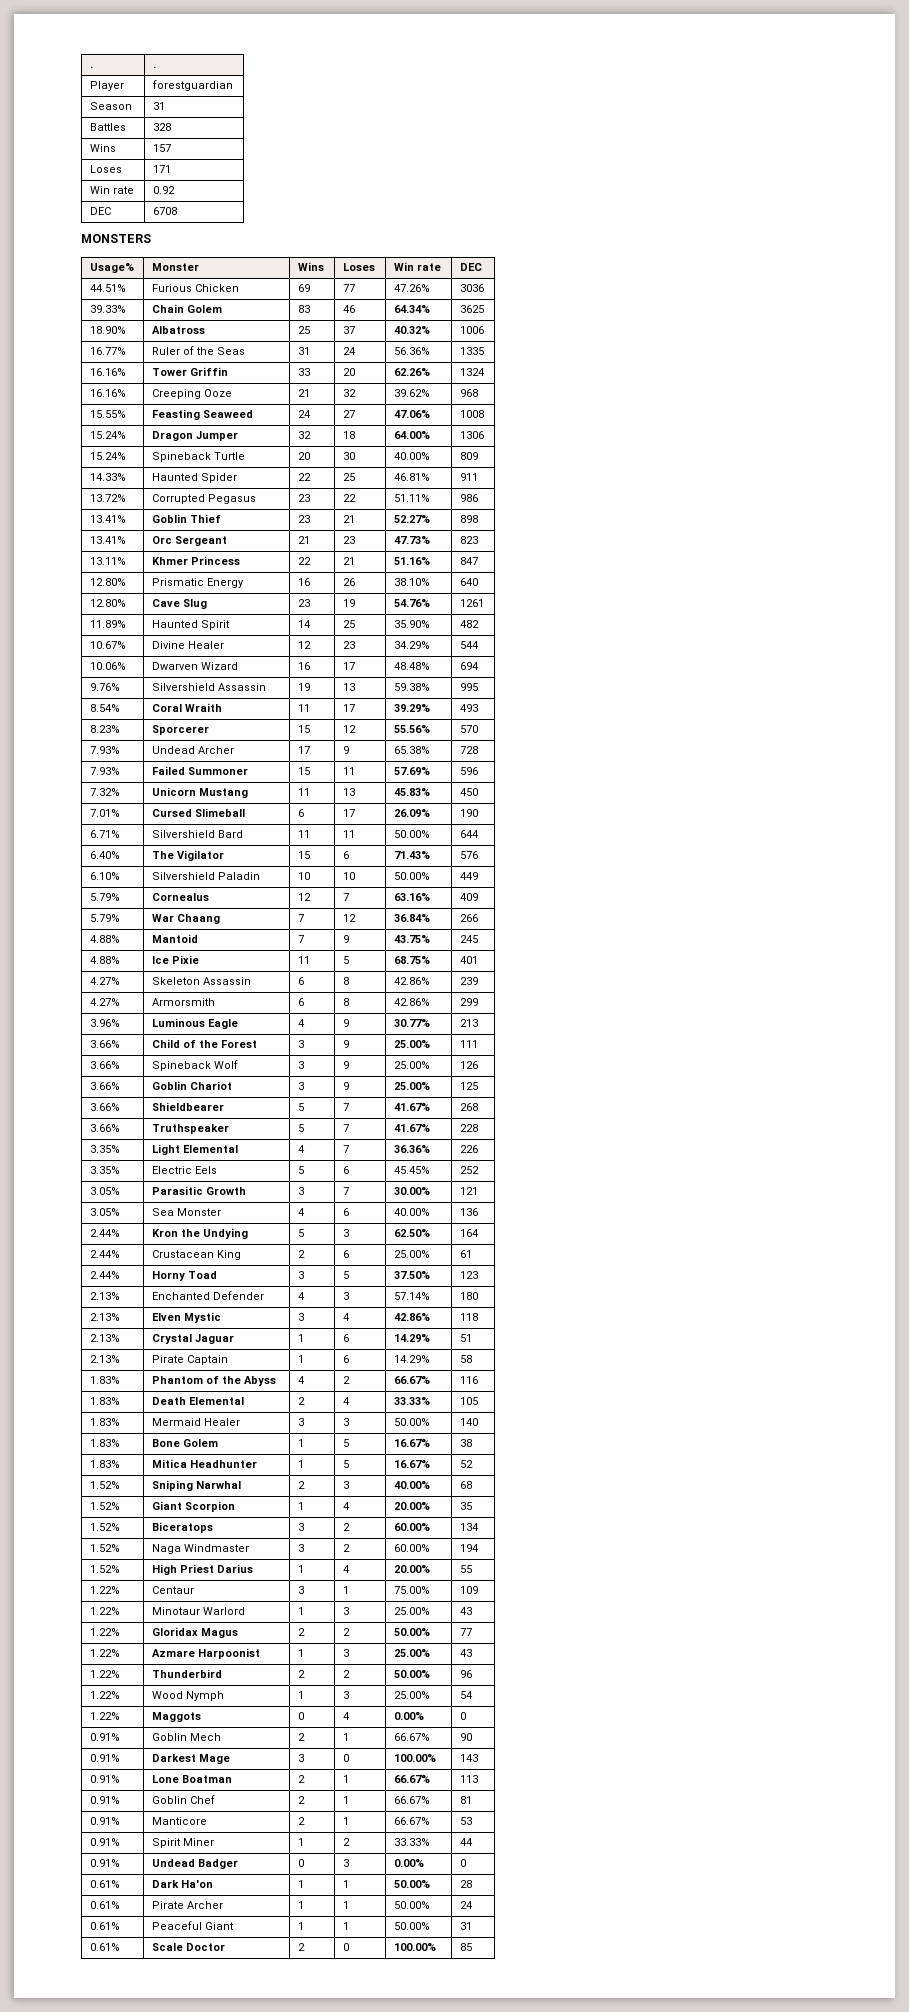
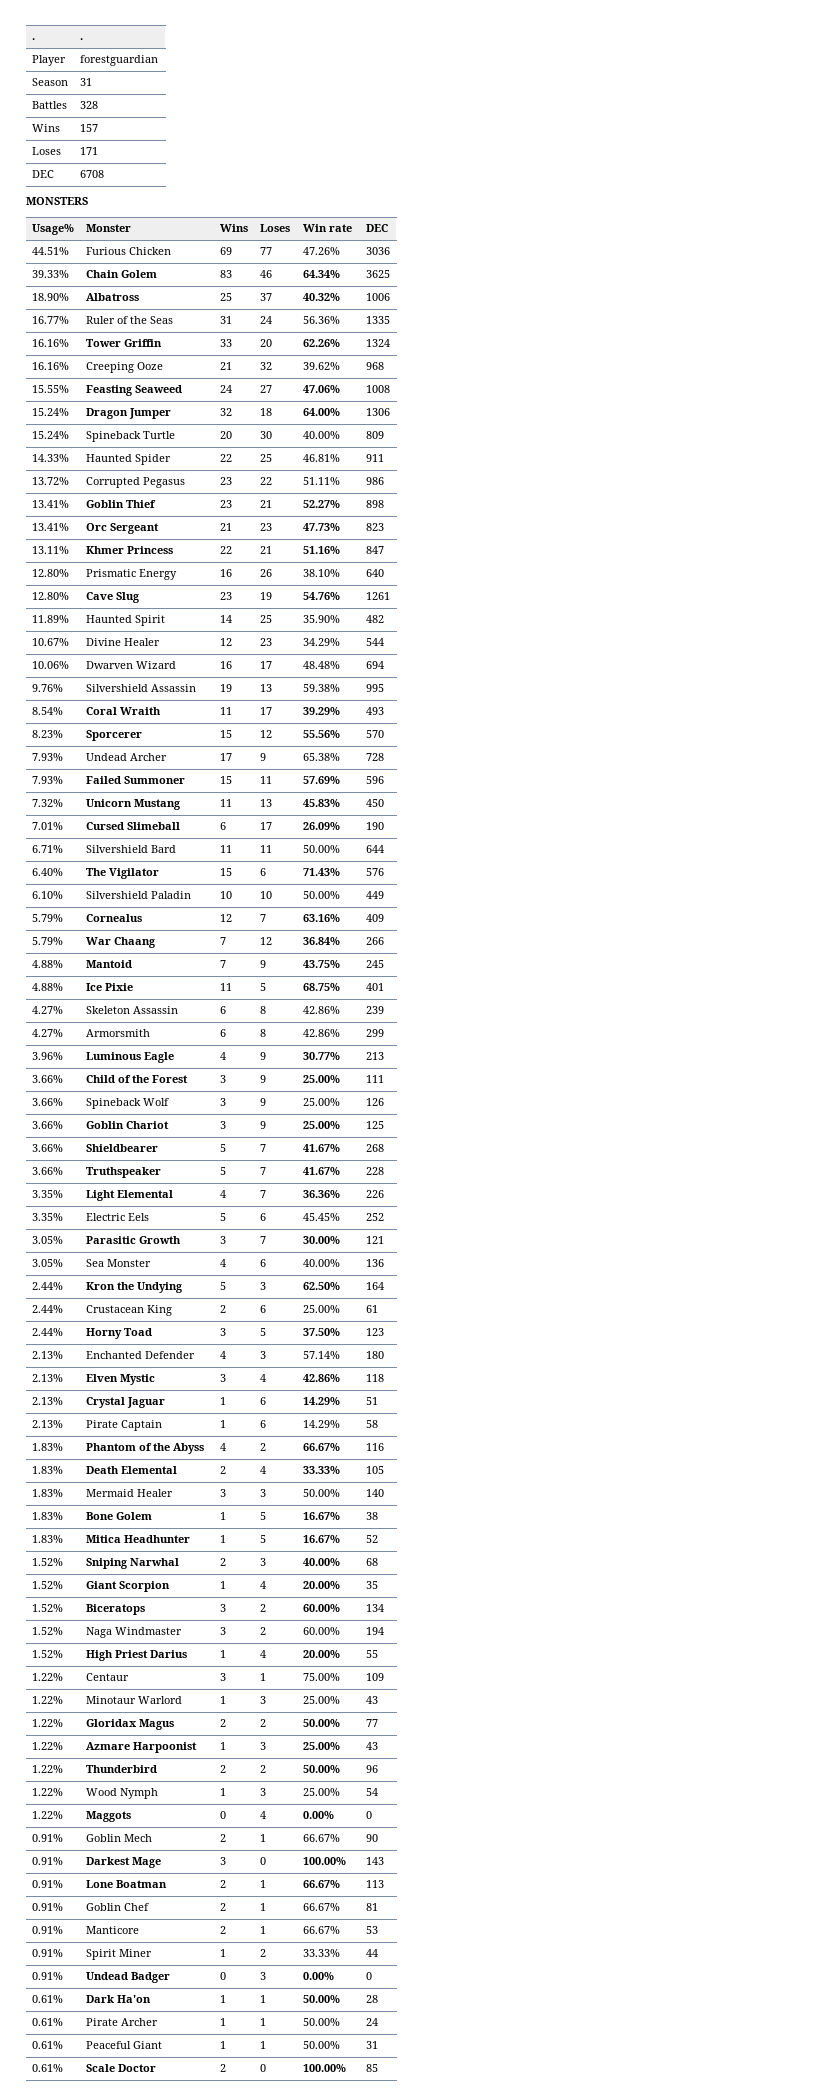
- Win rate | 0.92

